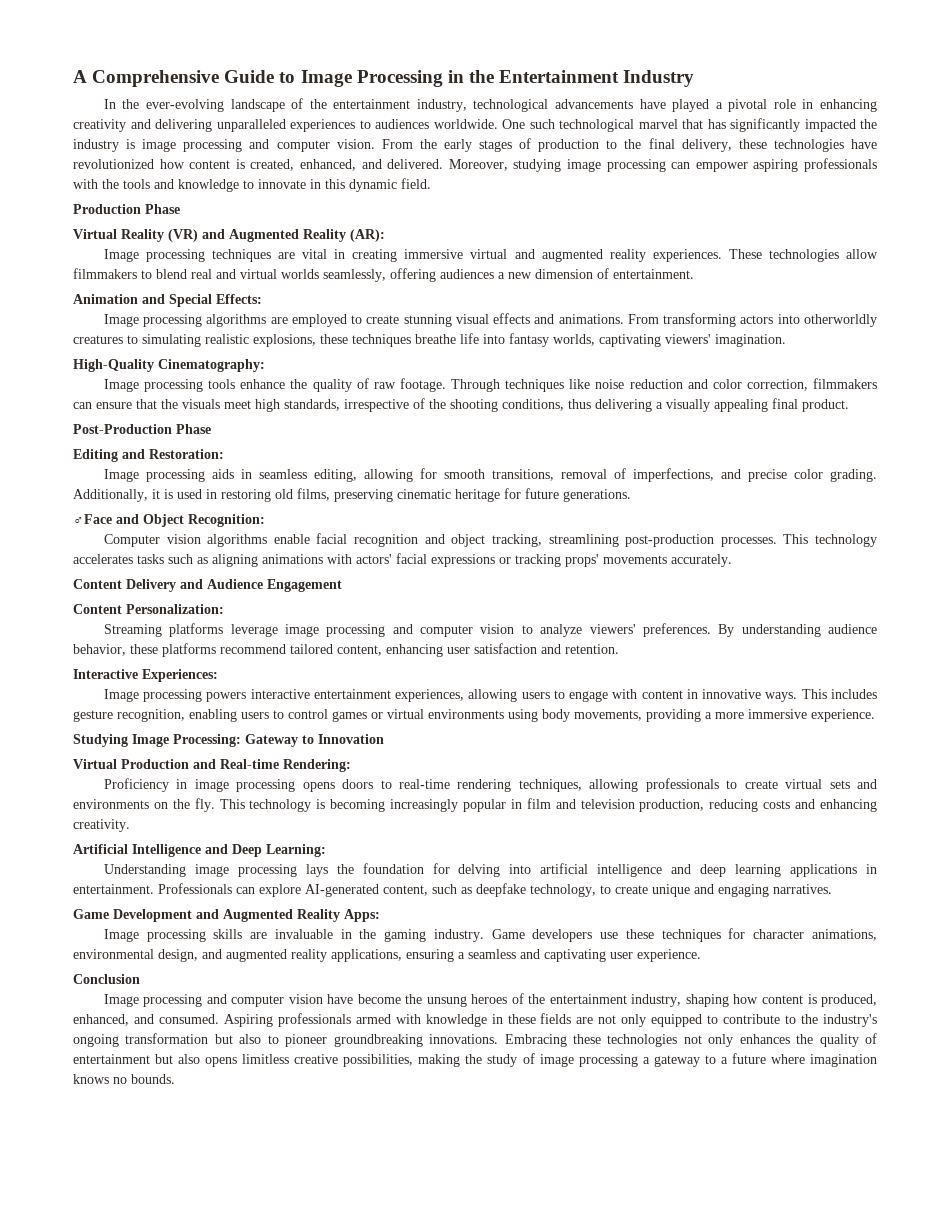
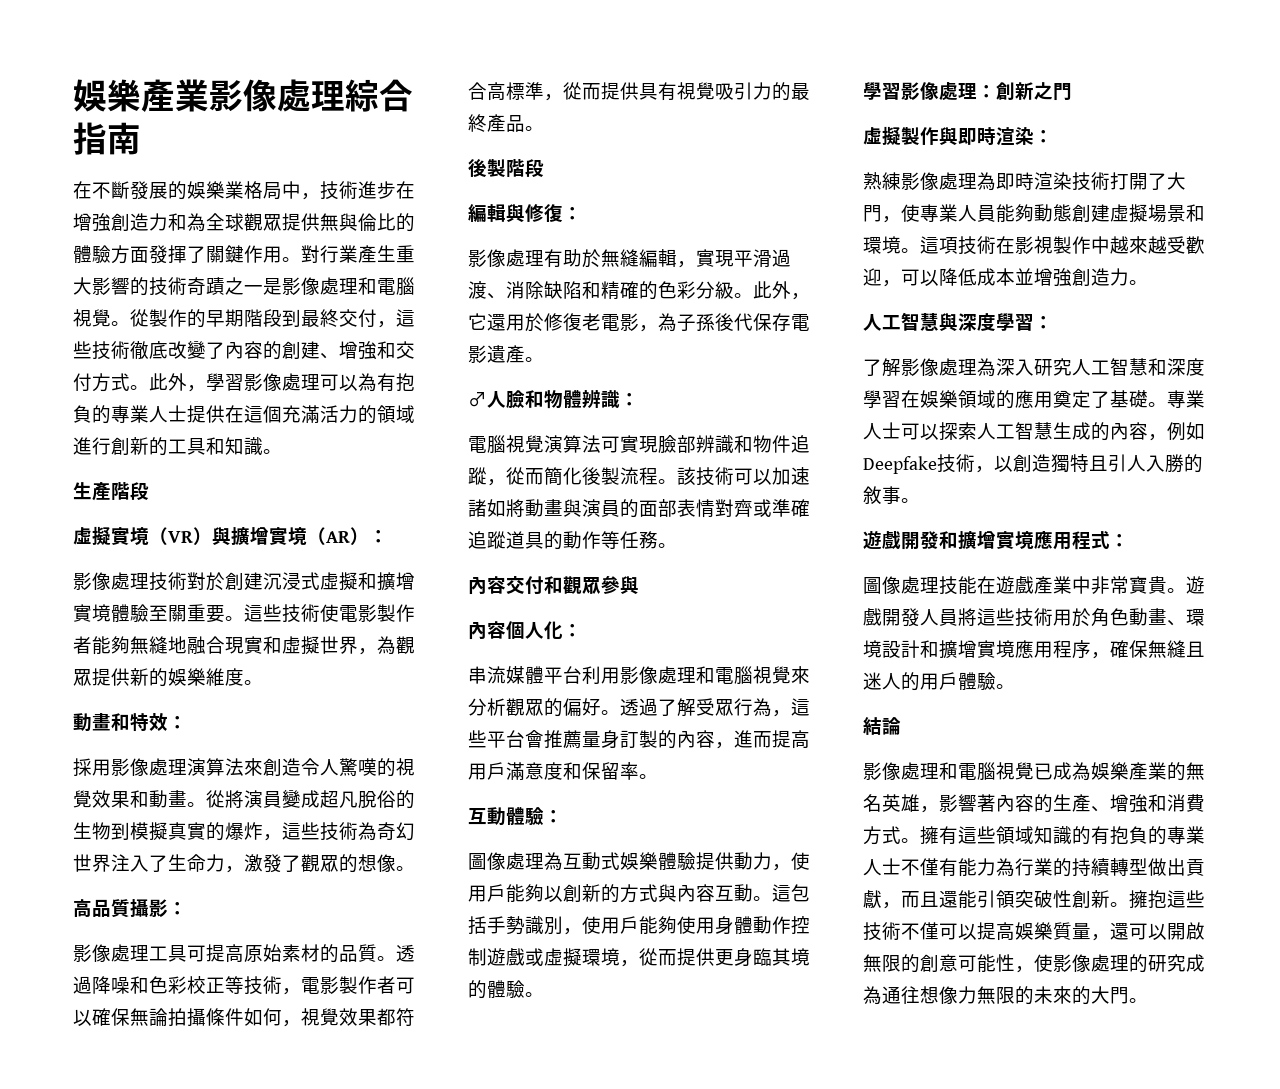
- A Comprehensive Guide to Image Processing in the Entertainment Industry
- In the ever-evolving landscape of the entertainment industry, technological advancements have played a pivotal role in enhancing creativity and delivering unparalleled experiences to audiences worldwide. One such technological marvel that has significantly impacted the industry is image processing and computer vision. From the early stages of production to the final delivery, these technologies have revolutionized how content is created, enhanced, and delivered. Moreover, studying image processing can empower aspiring professionals with the tools and knowledge to innovate in this dynamic field.
- Production Phase
- Virtual Reality (VR) and Augmented Reality (AR):
- Image processing techniques are vital in creating immersive virtual and augmented reality experiences. These technologies allow filmmakers to blend real and virtual worlds seamlessly, offering audiences a new dimension of entertainment.
- Animation and Special Effects:
- Image processing algorithms are employed to create stunning visual effects and animations. From transforming actors into otherworldly creatures to simulating realistic explosions, these techniques breathe life into fantasy worlds, captivating viewers' imagination.
- High-Quality Cinematography:
- Image processing tools enhance the quality of raw footage. Through techniques like noise reduction and color correction, filmmakers can ensure that the visuals meet high standards, irrespective of the shooting conditions, thus delivering a visually appealing final product.
- Post-Production Phase
- Editing and Restoration:
- Image processing aids in seamless editing, allowing for smooth transitions, removal of imperfections, and precise color grading. Additionally, it is used in restoring old films, preserving cinematic heritage for future generations.
- ♂Face and Object Recognition:
- Computer vision algorithms enable facial recognition and object tracking, streamlining post-production processes. This technology accelerates tasks such as aligning animations with actors' facial expressions or tracking props' movements accurately.
- Content Delivery and Audience Engagement
- Content Personalization:
- Streaming platforms leverage image processing and computer vision to analyze viewers' preferences. By understanding audience behavior, these platforms recommend tailored content, enhancing user satisfaction and retention.
- Interactive Experiences:
- Image processing powers interactive entertainment experiences, allowing users to engage with content in innovative ways. This includes gesture recognition, enabling users to control games or virtual environments using body movements, providing a more immersive experience.
- Studying Image Processing: Gateway to Innovation
- Virtual Production and Real-time Rendering:
- Proficiency in image processing opens doors to real-time rendering techniques, allowing professionals to create virtual sets and environments on the fly. This technology is becoming increasingly popular in film and television production, reducing costs and enhancing creativity.
- Artificial Intelligence and Deep Learning:
- Understanding image processing lays the foundation for delving into artificial intelligence and deep learning applications in entertainment. Professionals can explore AI-generated content, such as deepfake technology, to create unique and engaging narratives.
- Game Development and Augmented Reality Apps:
- Image processing skills are invaluable in the gaming industry. Game developers use these techniques for character animations, environmental design, and augmented reality applications, ensuring a seamless and captivating user experience.
- Conclusion
- Image processing and computer vision have become the unsung heroes of the entertainment industry, shaping how content is produced, enhanced, and consumed. Aspiring professionals armed with knowledge in these fields are not only equipped to contribute to the industry's ongoing transformation but also to pioneer groundbreaking innovations. Embracing these technologies not only enhances the quality of entertainment but also opens limitless creative possibilities, making the study of image processing a gateway to a future where imagination knows no bounds.
+ 娛樂產業影像處理綜合指南
+ 在不斷發展的娛樂業格局中，技術進步在增強創造力和為全球觀眾提供無與倫比的體驗方面發揮了關鍵作用。對行業產生重大影響的技術奇蹟之一是影像處理和電腦視覺。從製作的早期階段到最終交付，這些技術徹底改變了內容的創建、增強和交付方式。此外，學習影像處理可以為有抱負的專業人士提供在這個充滿活力的領域進行創新的工具和知識。
+ 生產階段
+ 虛擬實境（VR）與擴增實境（AR）：
+ 影像處理技術對於創建沉浸式虛擬和擴增實境體驗至關重要。這些技術使電影製作者能夠無縫地融合現實和虛擬世界，為觀眾提供新的娛樂維度。
+ 動畫和特效：
+ 採用影像處理演算法來創造令人驚嘆的視覺效果和動畫。從將演員變成超凡脫俗的生物到模擬真實的爆炸，這些技術為奇幻世界注入了生命力，激發了觀眾的想像。
+ 高品質攝影：
+ 影像處理工具可提高原始素材的品質。透過降噪和色彩校正等技術，電影製作者可以確保無論拍攝條件如何，視覺效果都符合高標準，從而提供具有視覺吸引力的最終產品。
+ 後製階段
+ 編輯與修復：
+ 影像處理有助於無縫編輯，實現平滑過渡、消除缺陷和精確的色彩分級。此外，它還用於修復老電影，為子孫後代保存電影遺產。
+ ♂人臉和物體辨識：
+ 電腦視覺演算法可實現臉部辨識和物件追蹤，從而簡化後製流程。該技術可以加速諸如將動畫與演員的面部表情對齊或準確追蹤道具的動作等任務。
+ 內容交付和觀眾參與
+ 內容個人化：
+ 串流媒體平台利用影像處理和電腦視覺來分析觀眾的偏好。透過了解受眾行為，這些平台會推薦量身訂製的內容，進而提高用戶滿意度和保留率。
+ 互動體驗：
+ 圖像處理為互動式娛樂體驗提供動力，使用戶能夠以創新的方式與內容互動。這包括手勢識別，使用戶能夠使用身體動作控制遊戲或虛擬環境，從而提供更身臨其境的體驗。
+ 學習影像處理：創新之門
+ 虛擬製作與即時渲染：
+ 熟練影像處理為即時渲染技術打開了大門，使專業人員能夠動態創建虛擬場景和環境。這項技術在影視製作中越來越受歡迎，可以降低成本並增強創造力。
+ 人工智慧與深度學習：
+ 了解影像處理為深入研究人工智慧和深度學習在娛樂領域的應用奠定了基礎。專業人士可以探索人工智慧生成的內容，例如Deepfake技術，以創造獨特且引人入勝的敘事。
+ 遊戲開發和擴增實境應用程式：
+ 圖像處理技能在遊戲產業中非常寶貴。遊戲開發人員將這些技術用於角色動畫、環境設計和擴增實境應用程序，確保無縫且迷人的用戶體驗。
+ 結論
+ 影像處理和電腦視覺已成為娛樂產業的無名英雄，影響著內容的生產、增強和消費方式。擁有這些領域知識的有抱負的專業人士不僅有能力為行業的持續轉型做出貢獻，而且還能引領突破性創新。擁抱這些技術不僅可以提高娛樂質量，還可以開啟無限的創意可能性，使影像處理的研究成為通往想像力無限的未來的大門。

